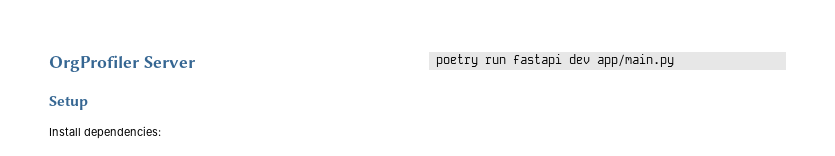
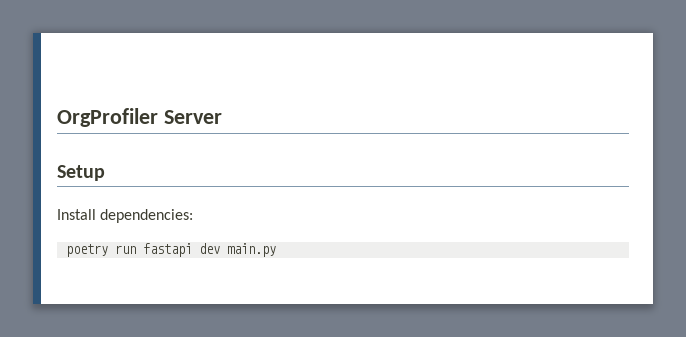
- poetry run fastapi dev app/main.py
+ poetry run fastapi dev main.py

